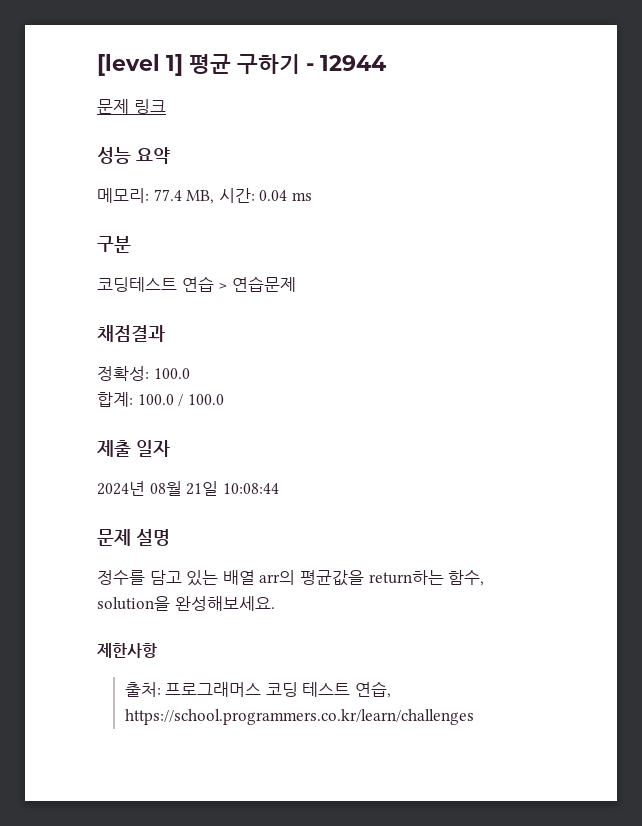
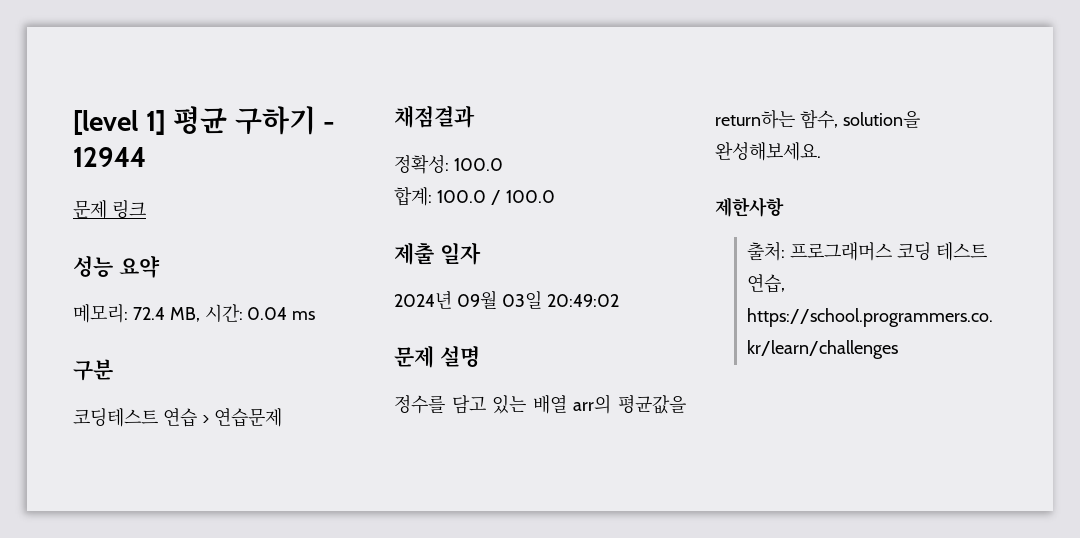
- 메모리: 77.4 MB, 시간: 0.04 ms
+ 메모리: 72.4 MB, 시간: 0.04 ms
- 2024년 08월 21일 10:08:44
+ 2024년 09월 03일 20:49:02

